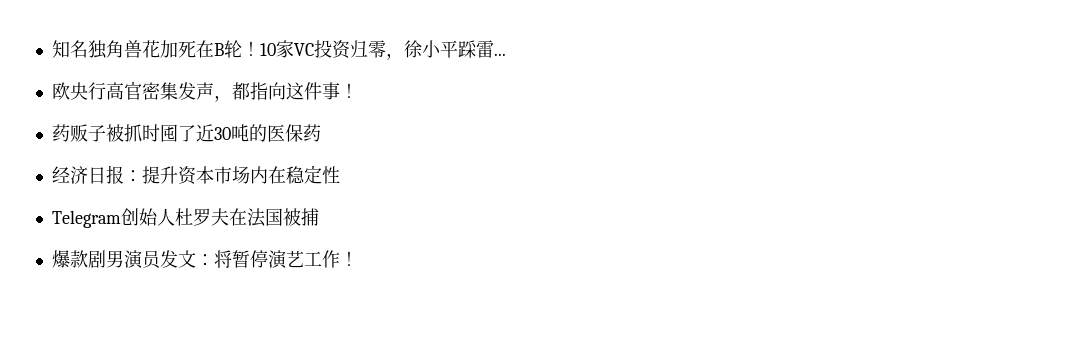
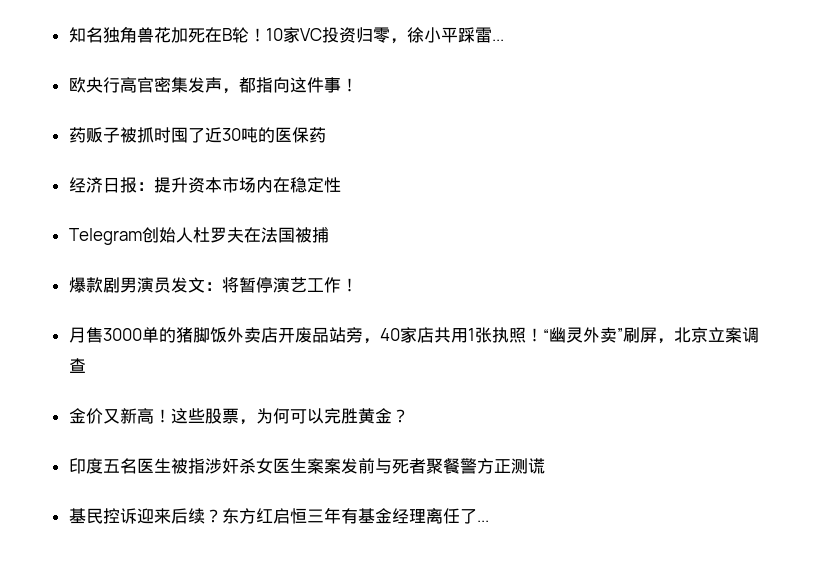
+ 月售3000单的猪脚饭外卖店开废品站旁，40家店共用1张执照！“幽灵外卖”刷屏，北京立案调查
+ 金价又新高！这些股票，为何可以完胜黄金？
+ 印度五名医生被指涉奸杀女医生案案发前与死者聚餐警方正测谎
+ 基民控诉迎来后续？东方红启恒三年有基金经理离任了...

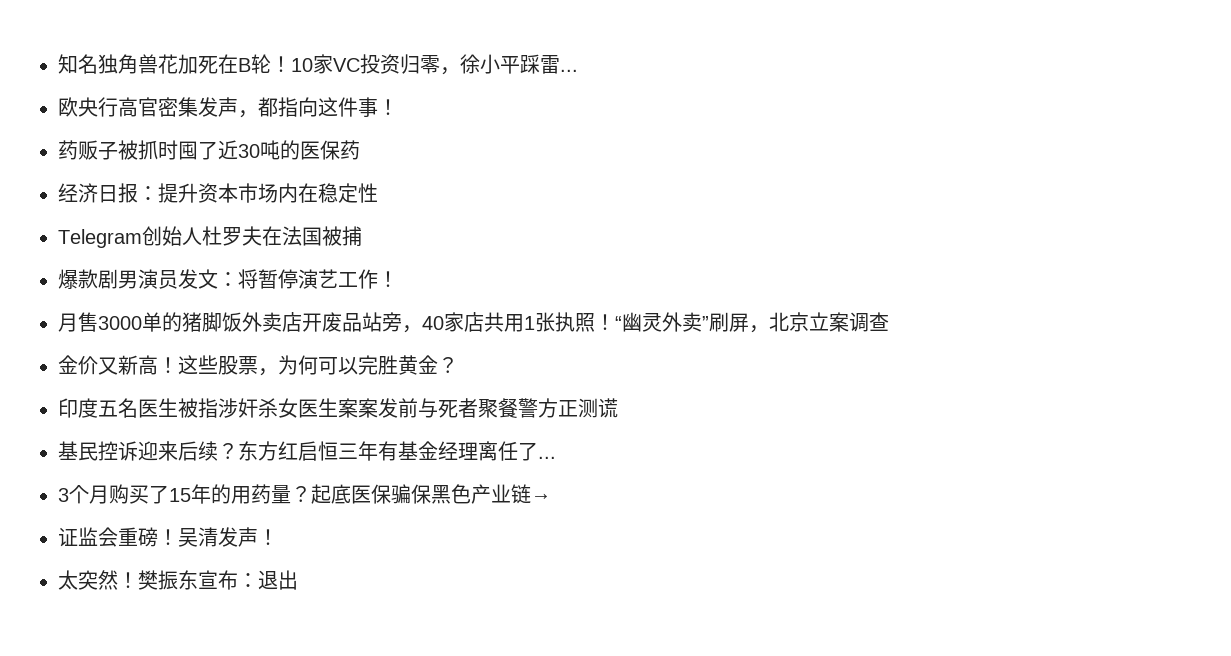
+ 3个月购买了15年的用药量？起底医保骗保黑色产业链→
+ 证监会重磅！吴清发声！
+ 太突然！樊振东宣布：退出

